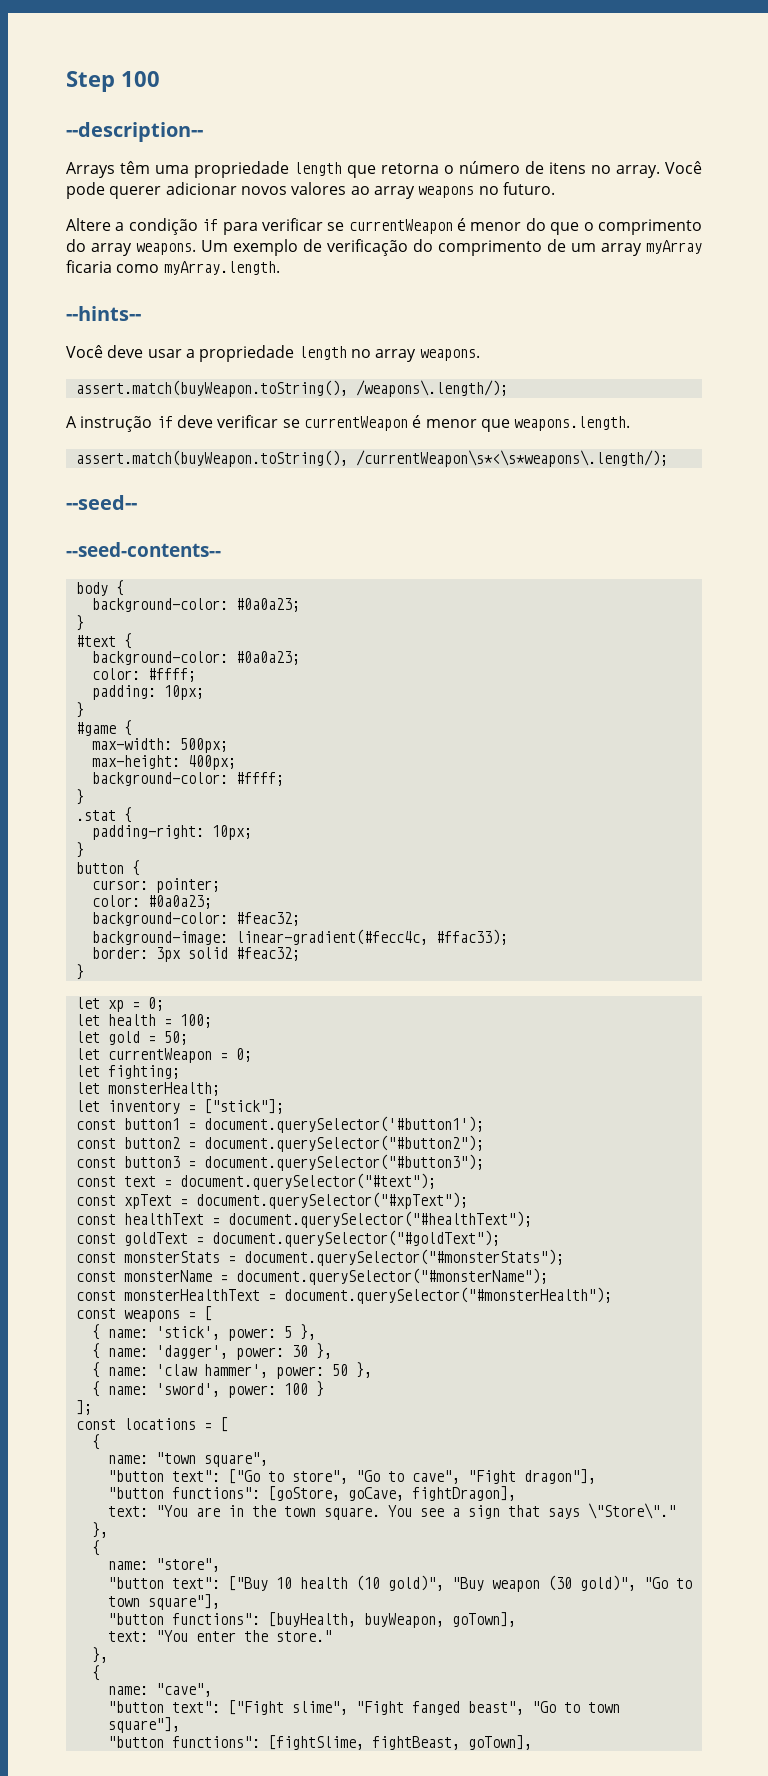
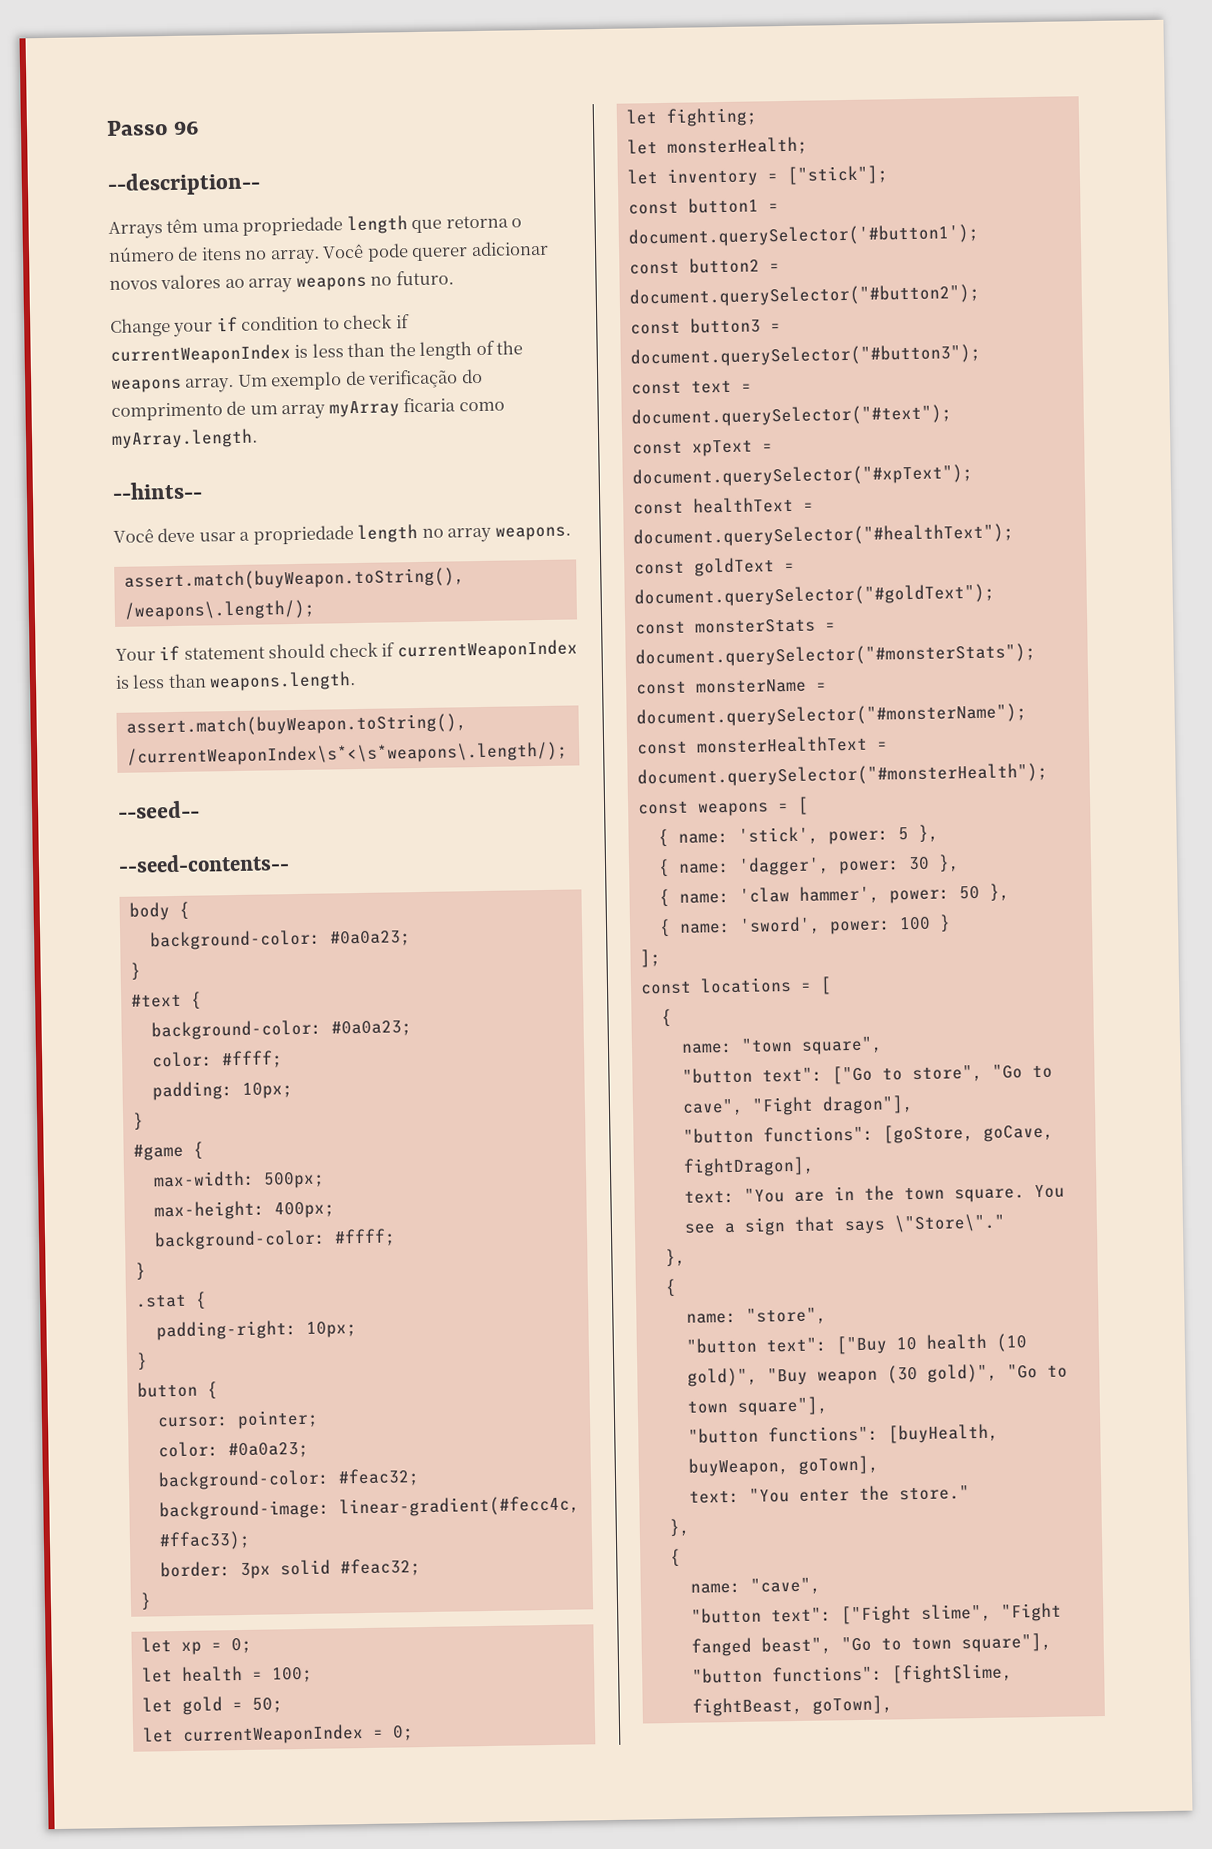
- Step 100
+ Passo 96
- Altere a condição if para verificar se currentWeapon é menor do que o comprimento do array weapons.
+ Change your if condition to check if currentWeaponIndex is less than the length of the weapons array.
- A instrução if deve verificar se currentWeapon é menor que weapons.length.
+ Your if statement should check if currentWeaponIndex is less than weapons.length.
- assert.match(buyWeapon.toString(), /currentWeapon\s*<\s*weapons\.length/);
+ assert.match(buyWeapon.toString(), /currentWeaponIndex\s*<\s*weapons\.length/);
- let currentWeapon = 0;
+ let currentWeaponIndex = 0;

